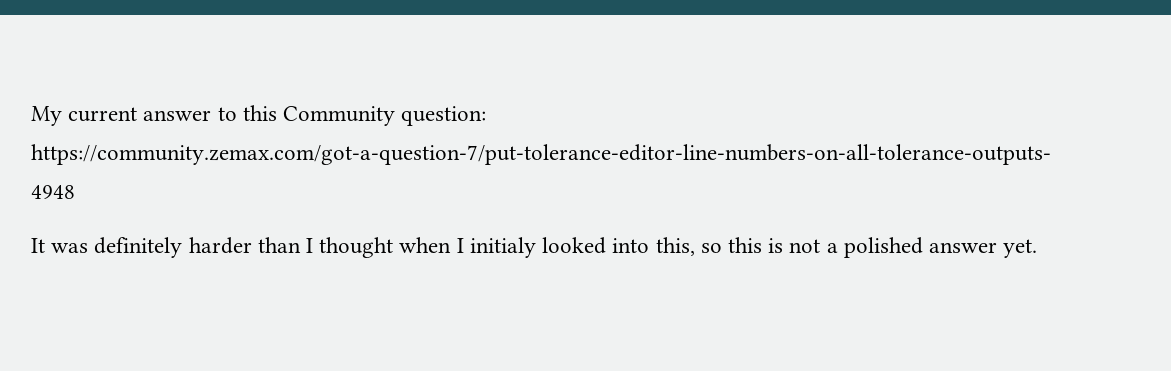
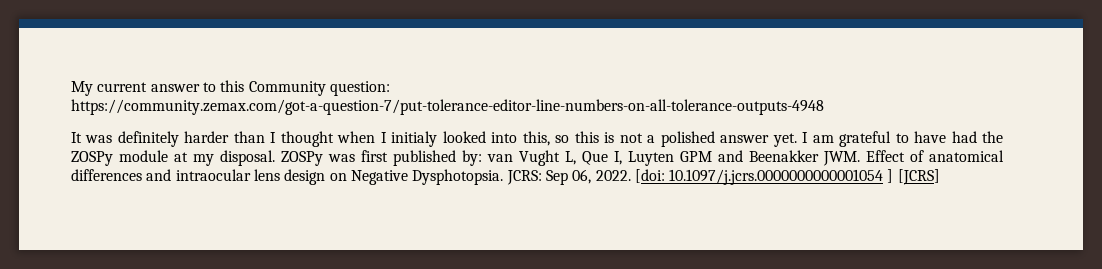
+ I am grateful to have had the ZOSPy module at my disposal. ZOSPy was first published by: van Vught L, Que I, Luyten GPM and Beenakker JWM. Effect of anatomical differences and intraocular lens design on Negative Dysphotopsia. JCRS: Sep 06, 2022. [doi: 10.1097/j.jcrs.0000000000001054 ] [JCRS]

